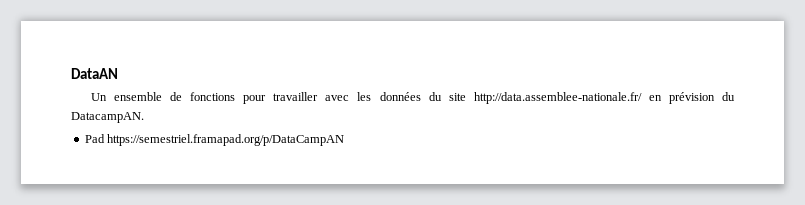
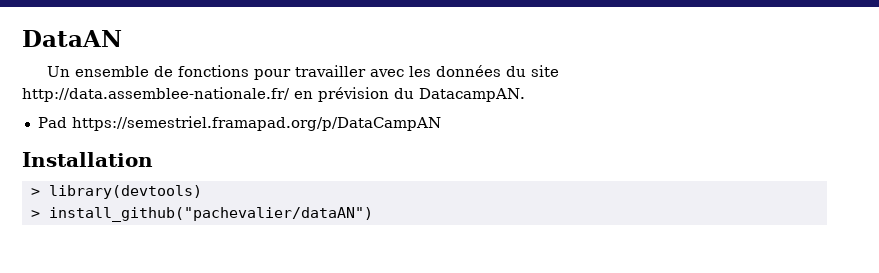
+ Installation
+ > library(devtools)
+ > install_github("pachevalier/dataAN")

